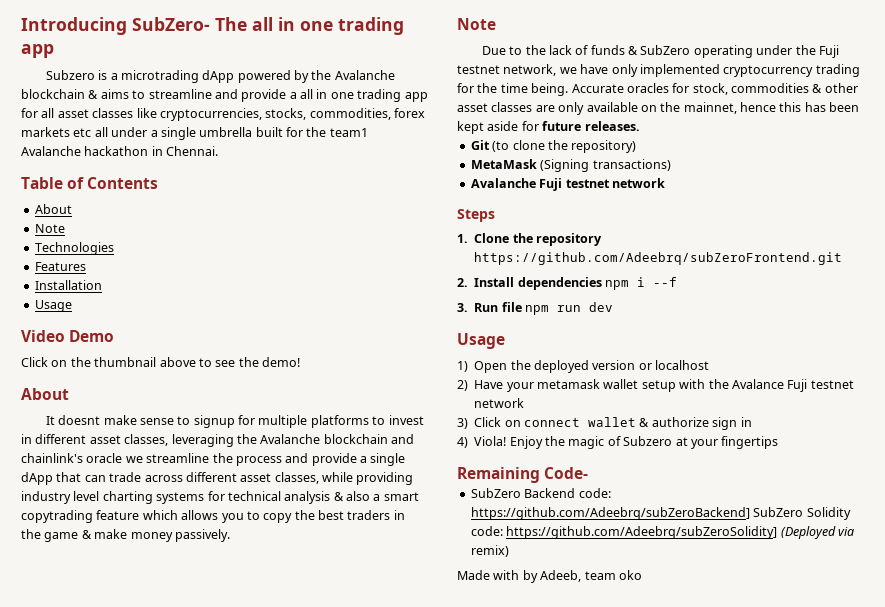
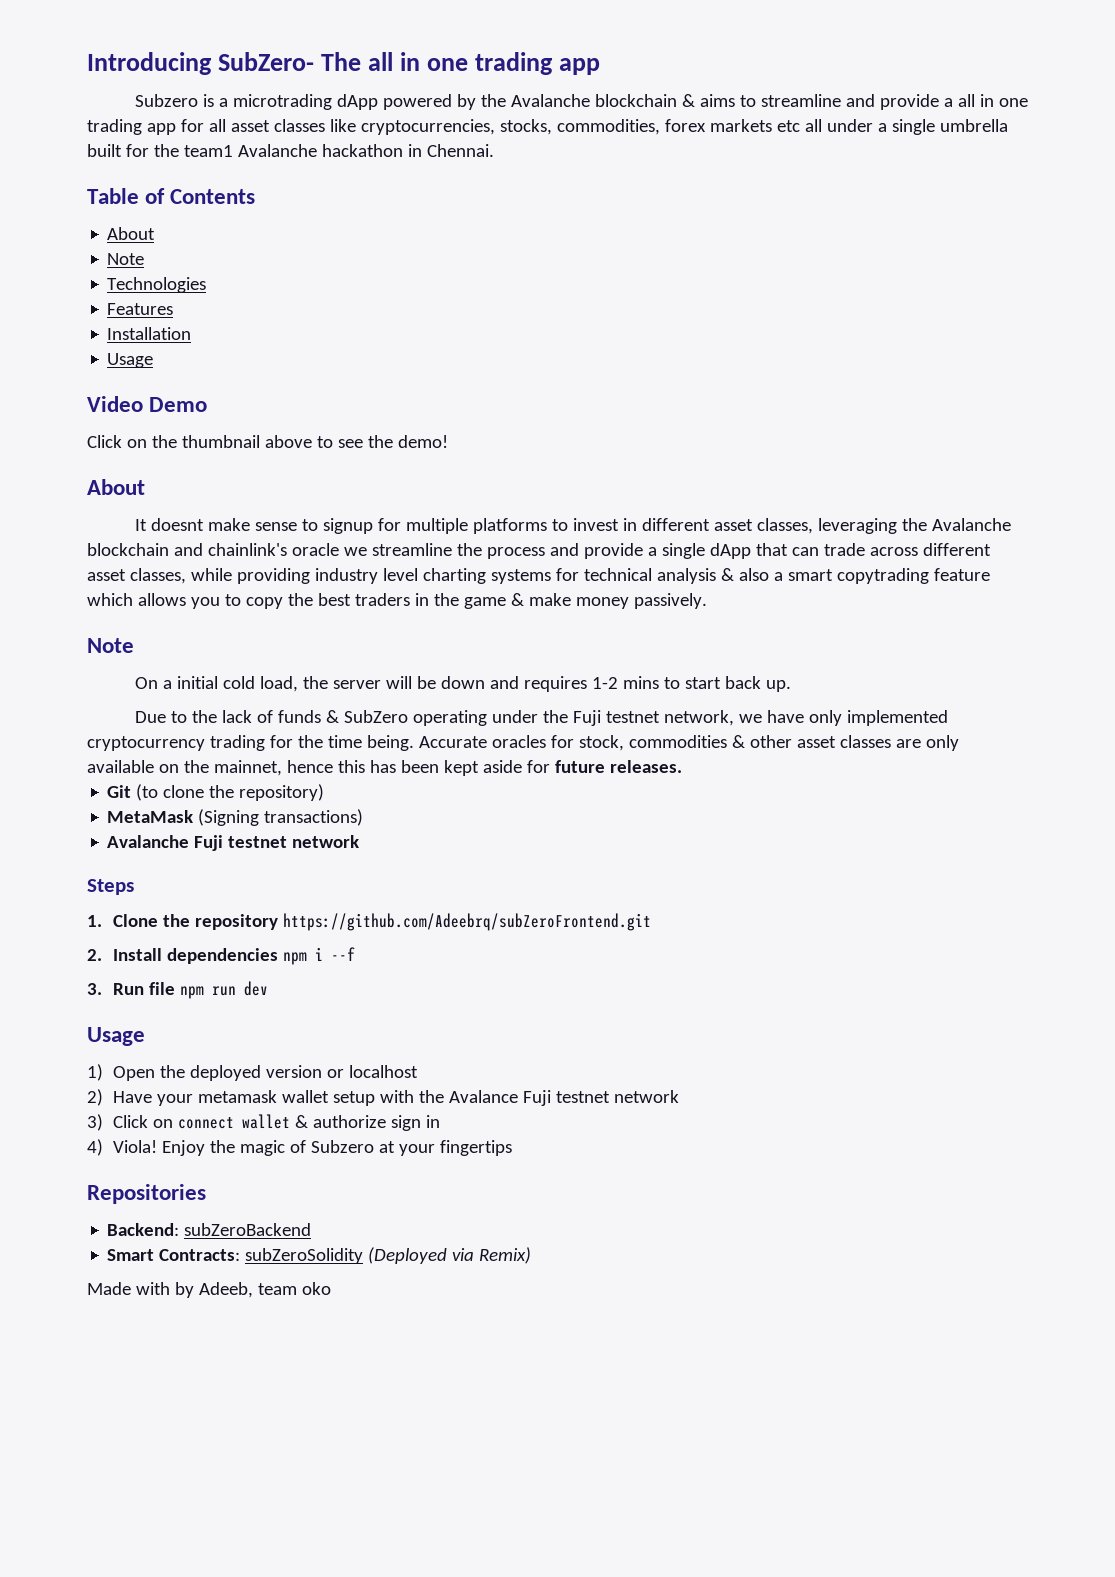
+ On a initial cold load, the server will be down and requires 1-2 mins to start back up.
- Remaining Code-
- SubZero Backend code: https://github.com/Adeebrq/subZeroBackend] SubZero Solidity code: https://github.com/Adeebrq/subZeroSolidity] (Deployed via remix)
+ Repositories
+ Backend: subZeroBackend
+ Smart Contracts: subZeroSolidity (Deployed via Remix)

